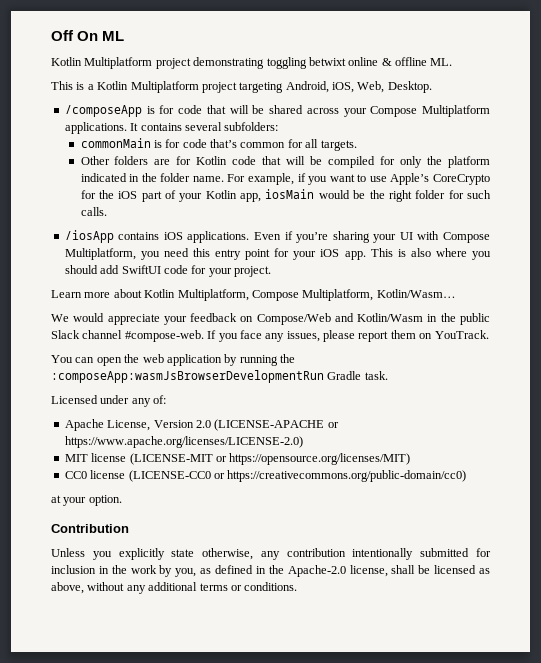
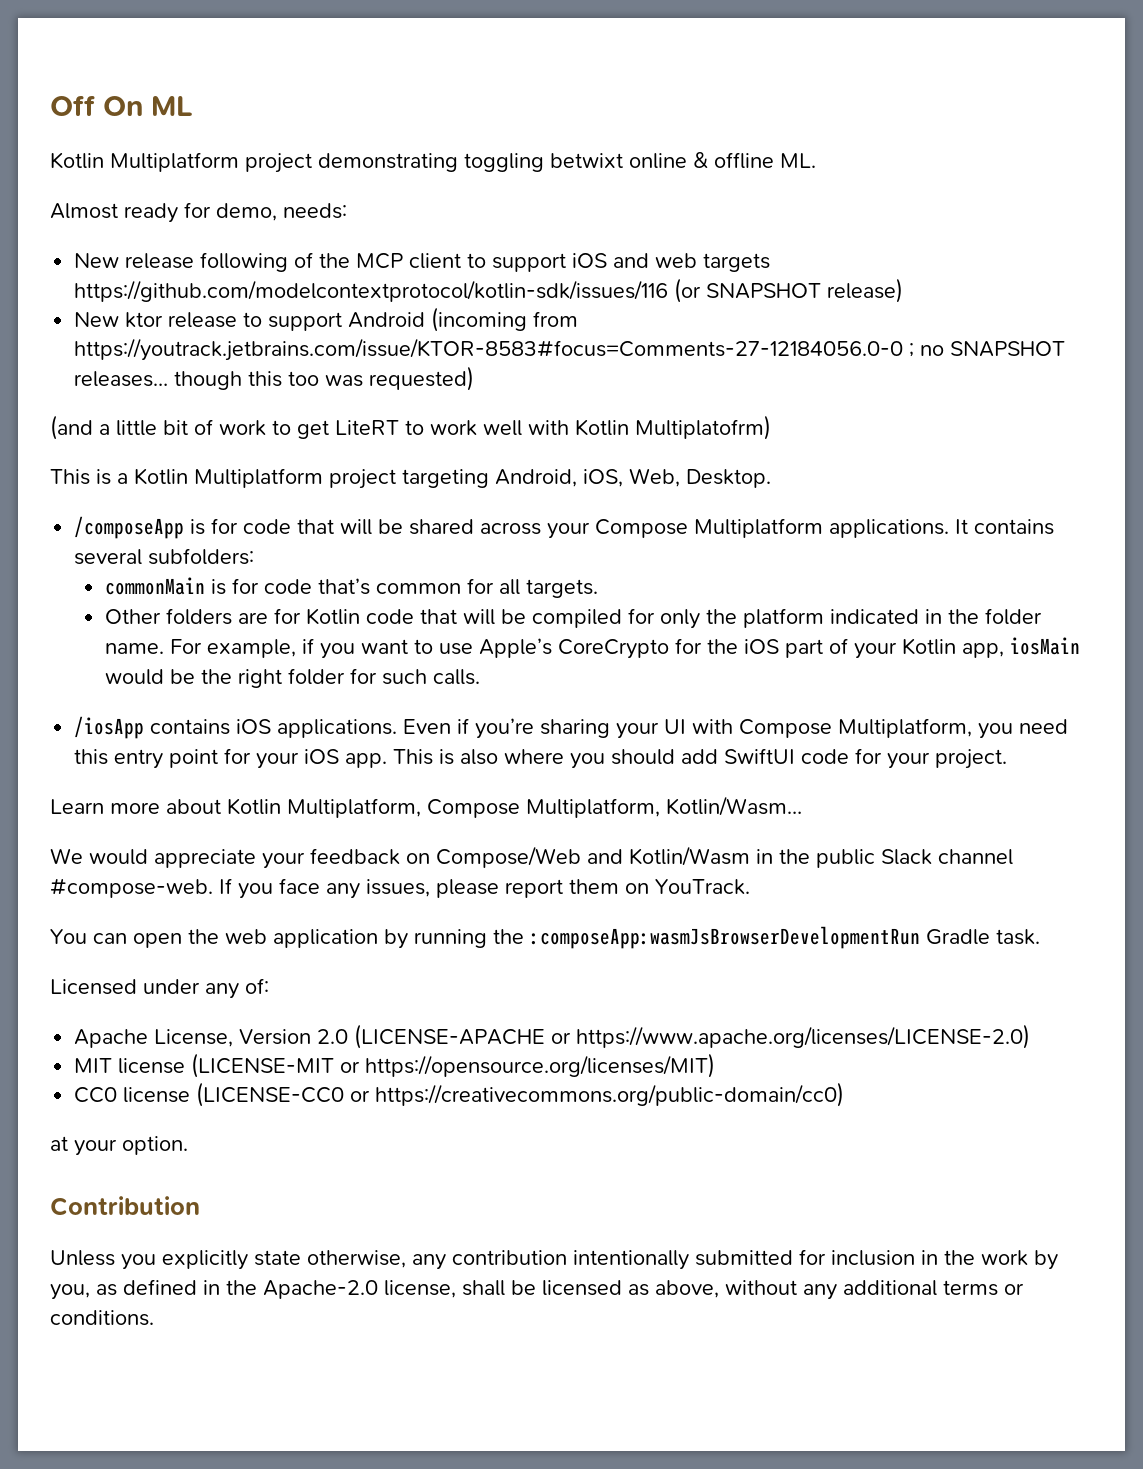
+ Almost ready for demo, needs:
+ New release following of the MCP client to support iOS and web targets https://github.com/modelcontextprotocol/kotlin-sdk/issues/116 (or SNAPSHOT release)
+ New ktor release to support Android (incoming from https://youtrack.jetbrains.com/issue/KTOR-8583#focus=Comments-27-12184056.0-0 ; no SNAPSHOT releases… though this too was requested)
+ (and a little bit of work to get LiteRT to work well with Kotlin Multiplatofrm)

